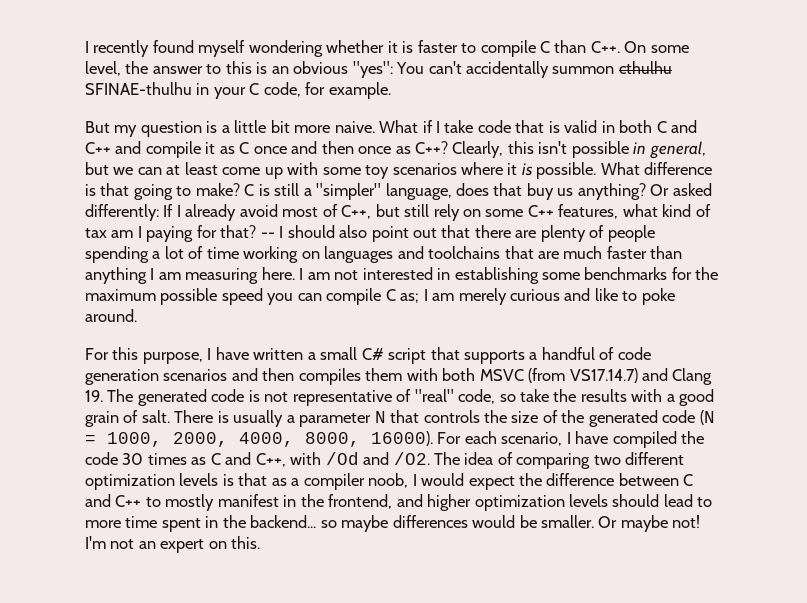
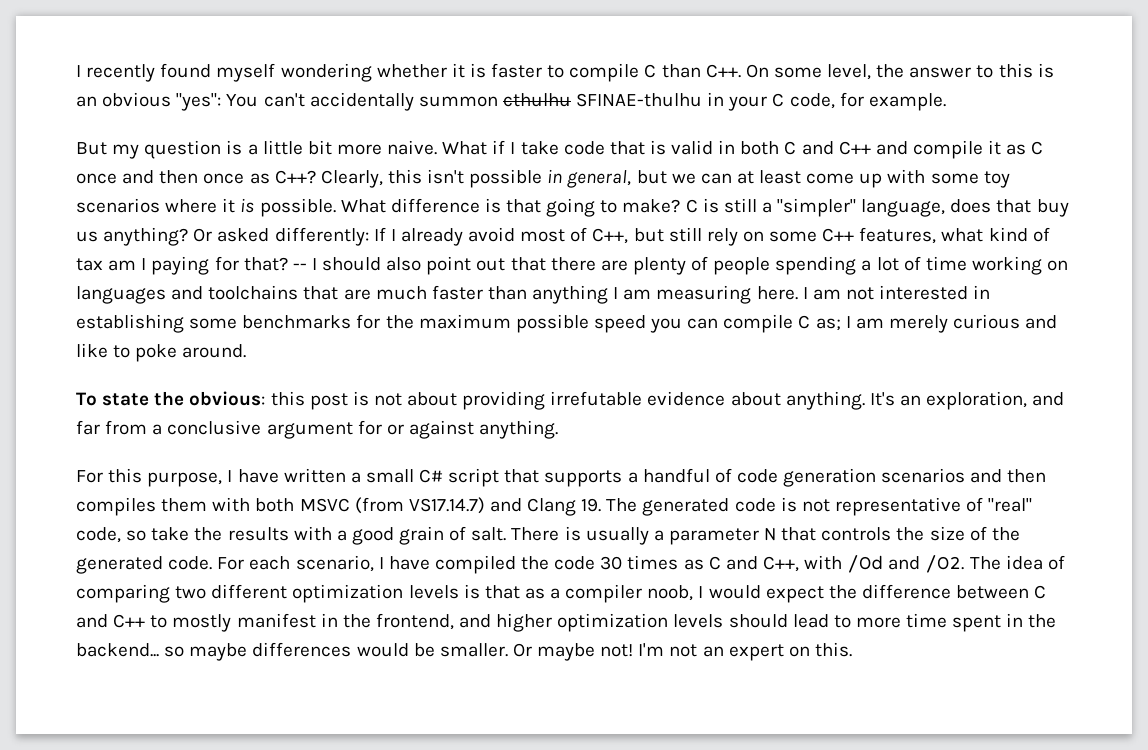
+ To state the obvious: this post is not about providing irrefutable evidence about anything. It's an exploration, and far from a conclusive argument for or against anything.
- There is usually a parameter N that controls the size of the generated code (N = 1000, 2000, 4000, 8000, 16000).
+ There is usually a parameter N that controls the size of the generated code.

